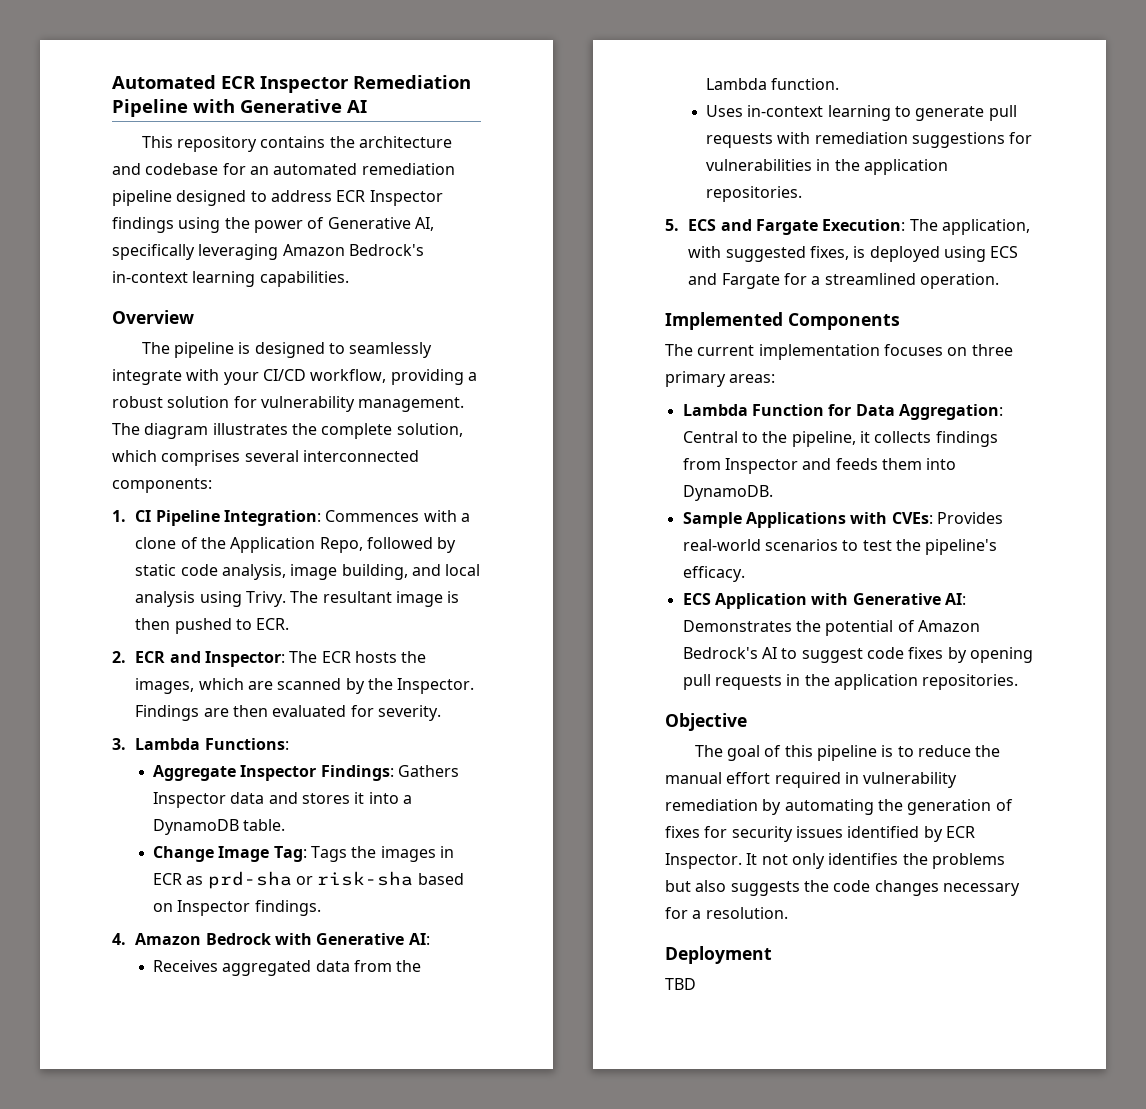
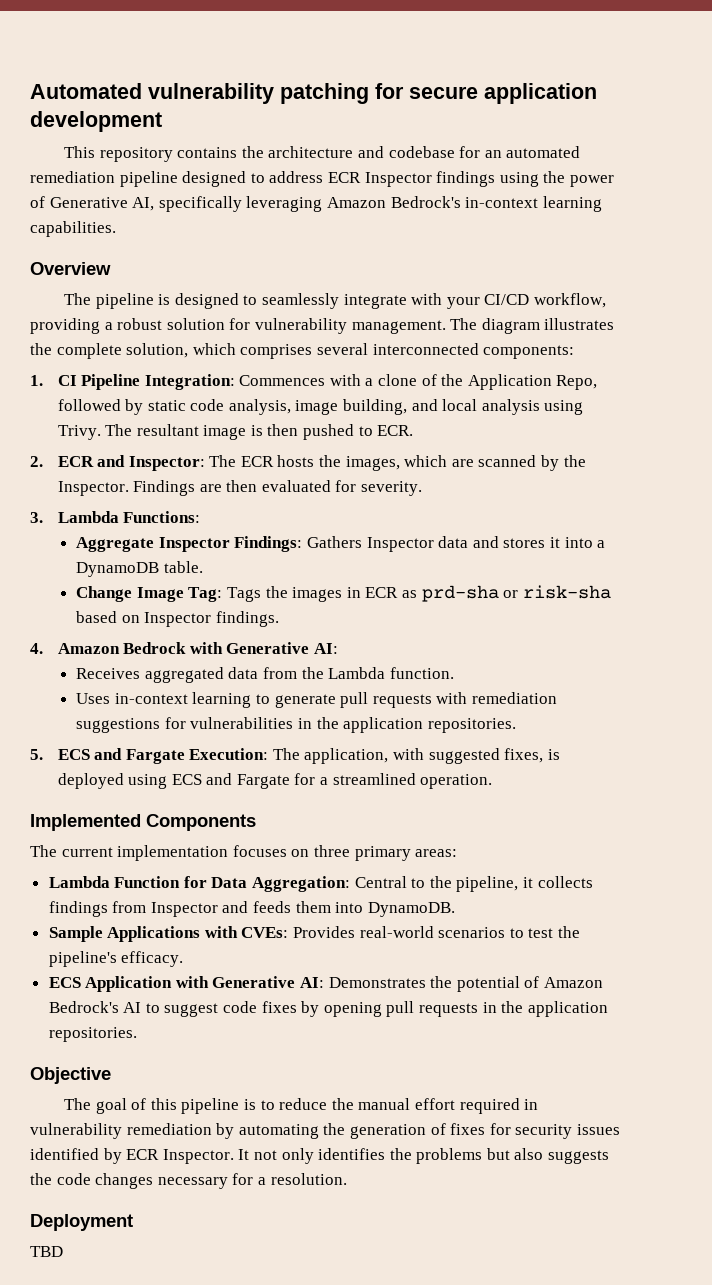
- Automated ECR Inspector Remediation Pipeline with Generative AI
+ Automated vulnerability patching for secure application development

